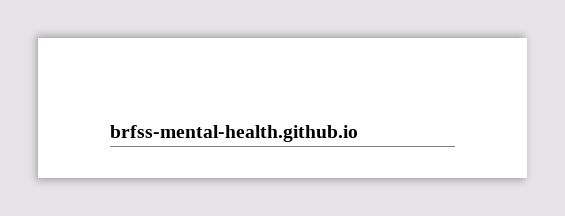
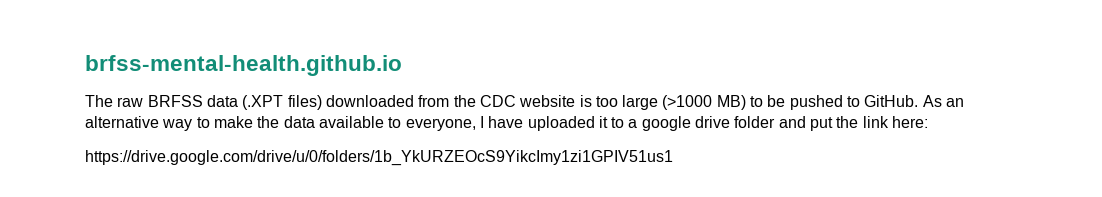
+ The raw BRFSS data (.XPT files) downloaded from the CDC website is too large (>1000 MB) to be pushed to GitHub. As an alternative way to make the data available to everyone, I have uploaded it to a google drive folder and put the link here:
+ https://drive.google.com/drive/u/0/folders/1b_YkURZEOcS9YikcImy1zi1GPIV51us1

